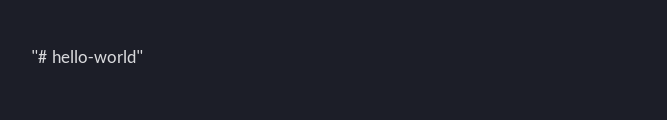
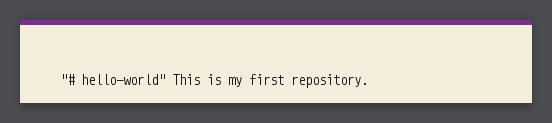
- "# hello-world"
+ "# hello-world" This is my first repository.

